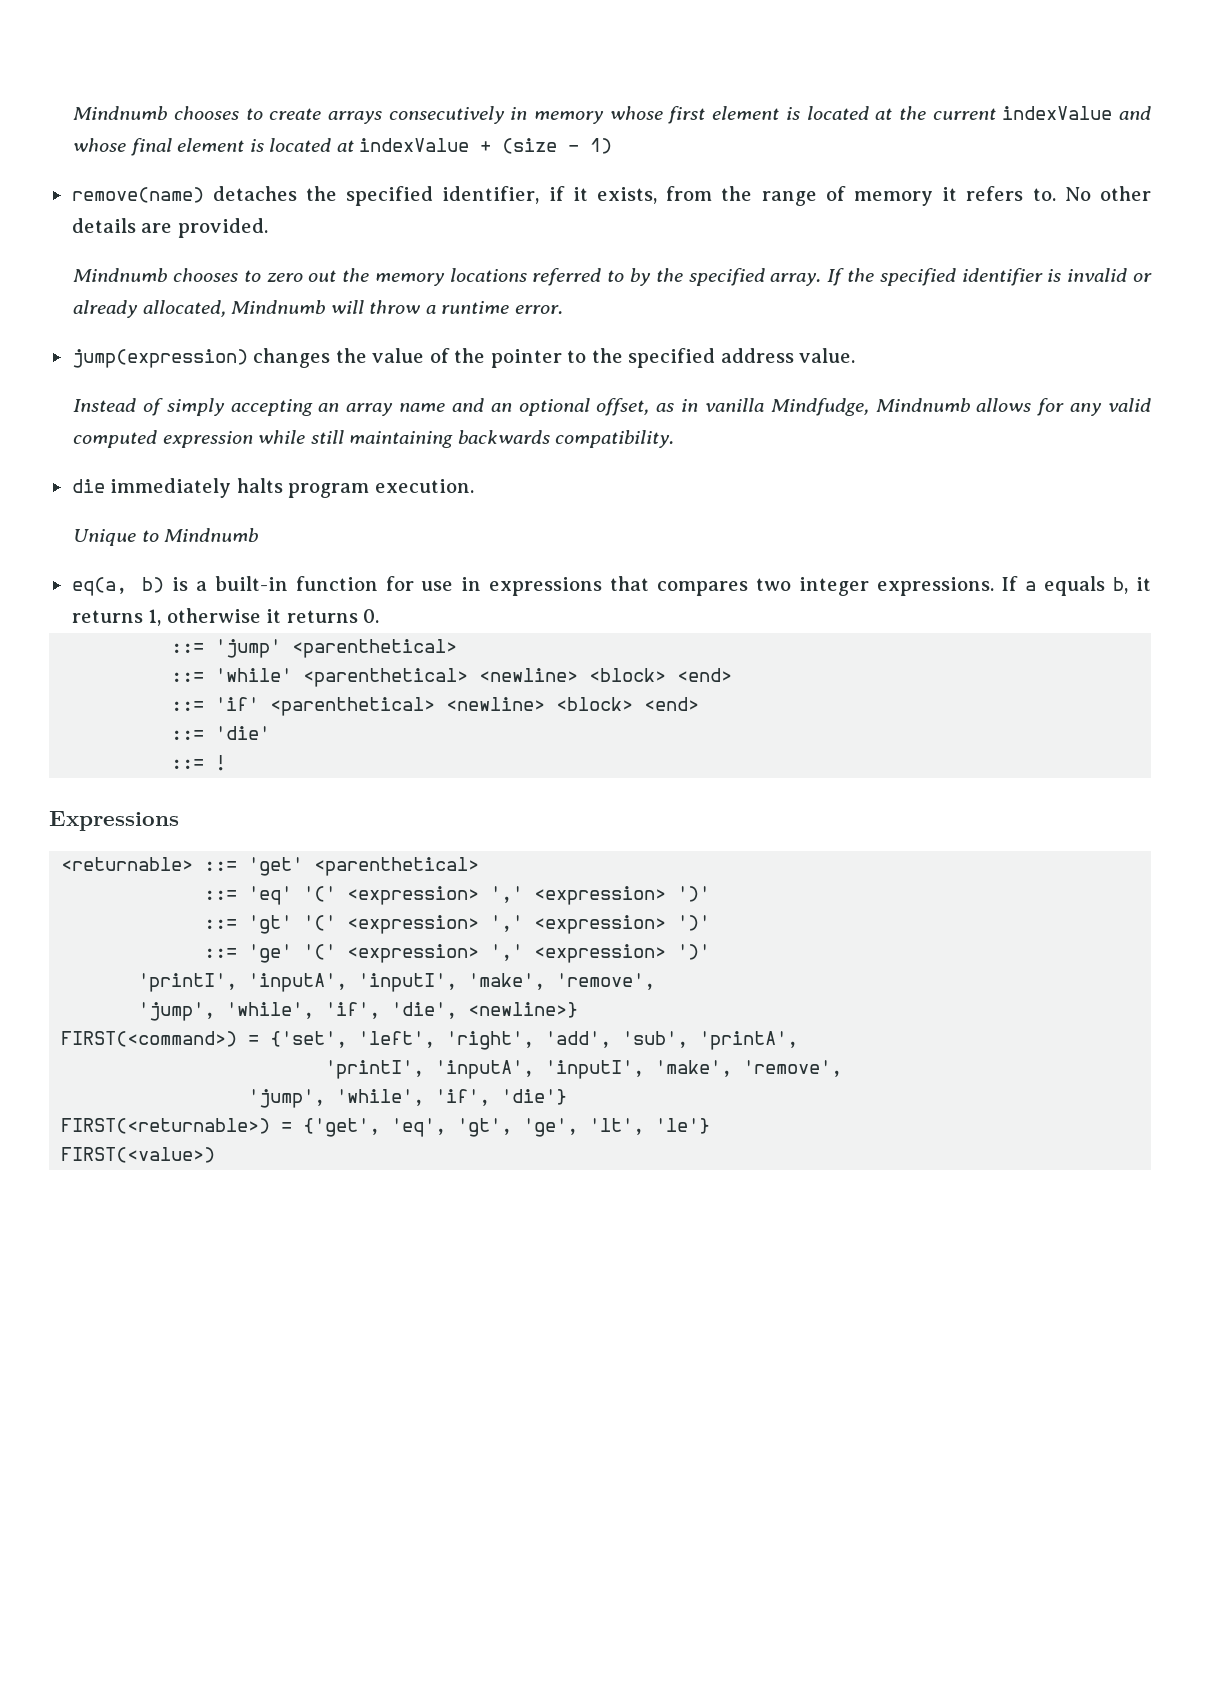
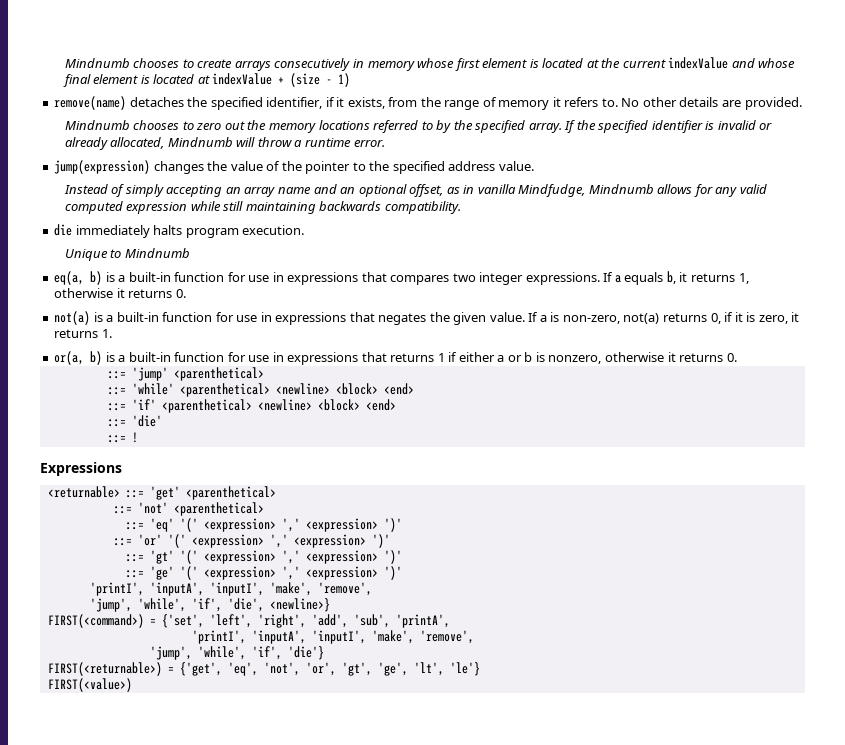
+ not(a) is a built-in function for use in expressions that negates the given value. If a is non-zero, not(a) returns 0, if it is zero, it returns 1.
+ or(a, b) is a built-in function for use in expressions that returns 1 if either a or b is nonzero, otherwise it returns 0.
+ ::= 'not' <parenthetical>
+ ::= 'or' '(' <expression> ',' <expression> ')'
- FIRST(<returnable>) = {'get', 'eq', 'gt', 'ge', 'lt', 'le'}
+ FIRST(<returnable>) = {'get', 'eq', 'not', 'or', 'gt', 'ge', 'lt', 'le'}

